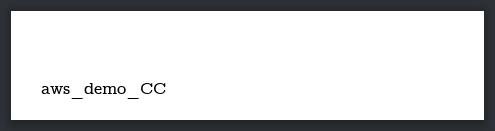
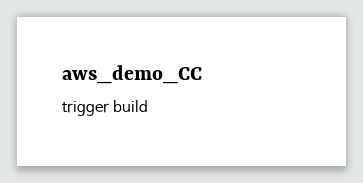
+ trigger build

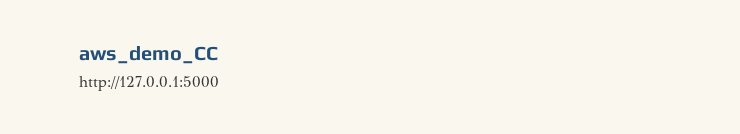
- trigger build
+ http://127.0.0.1:5000

